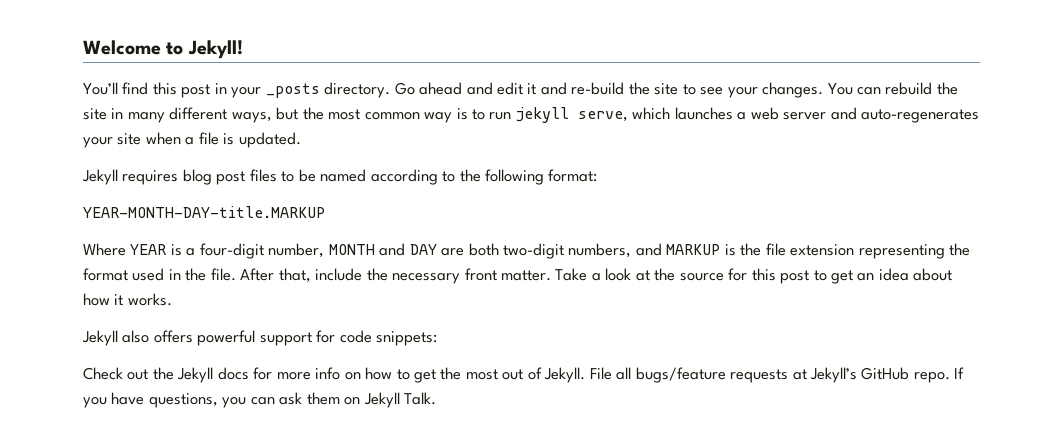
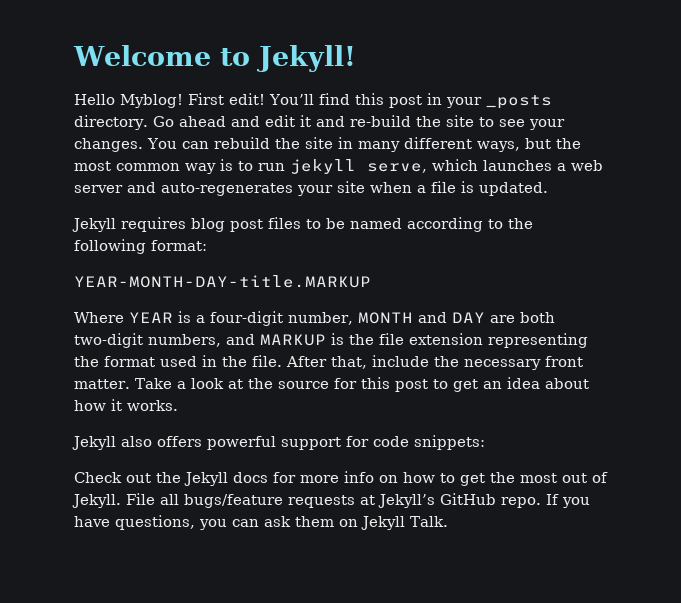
+ Hello Myblog! First edit!

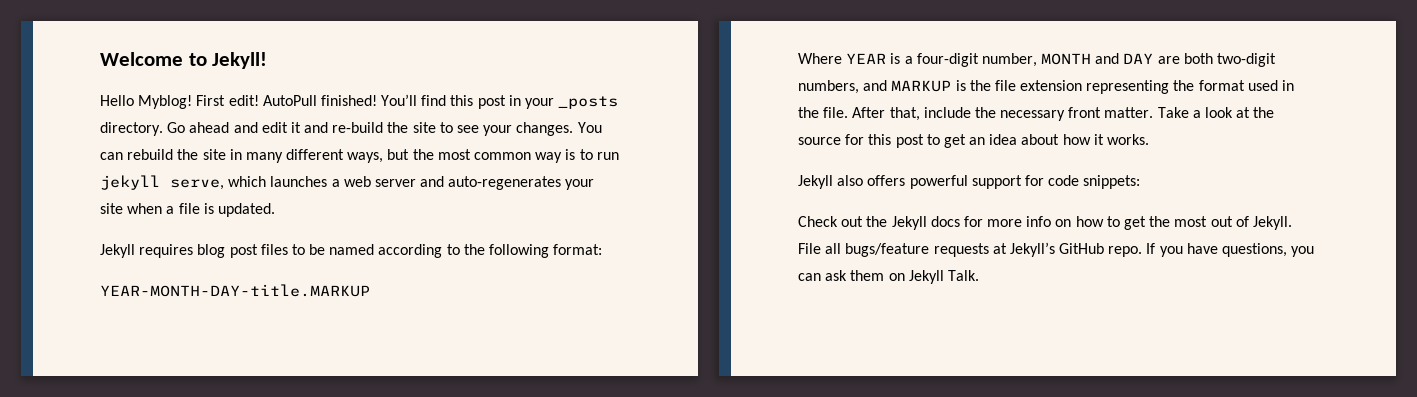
+ AutoPull finished!

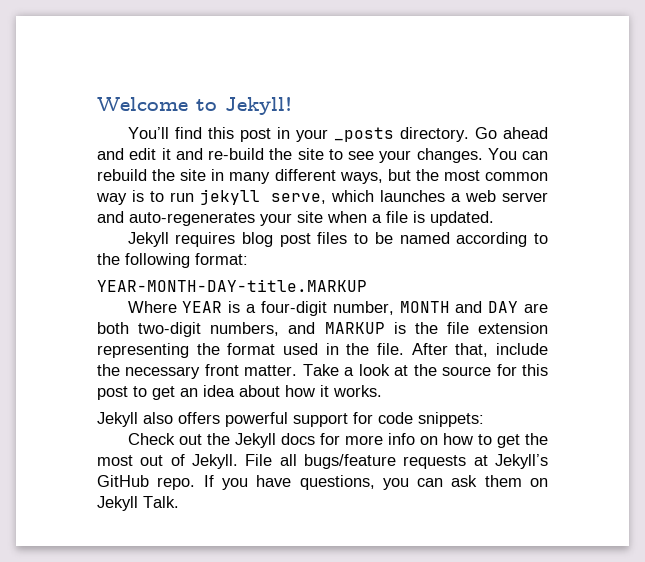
- Hello Myblog! First edit! AutoPull finished!

